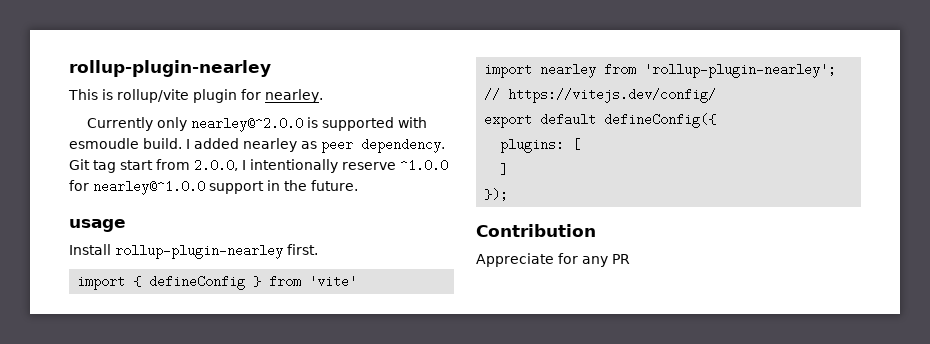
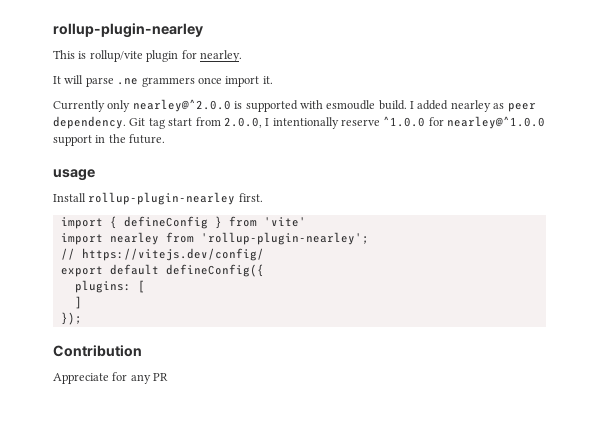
+ It will parse .ne grammers once import it.

